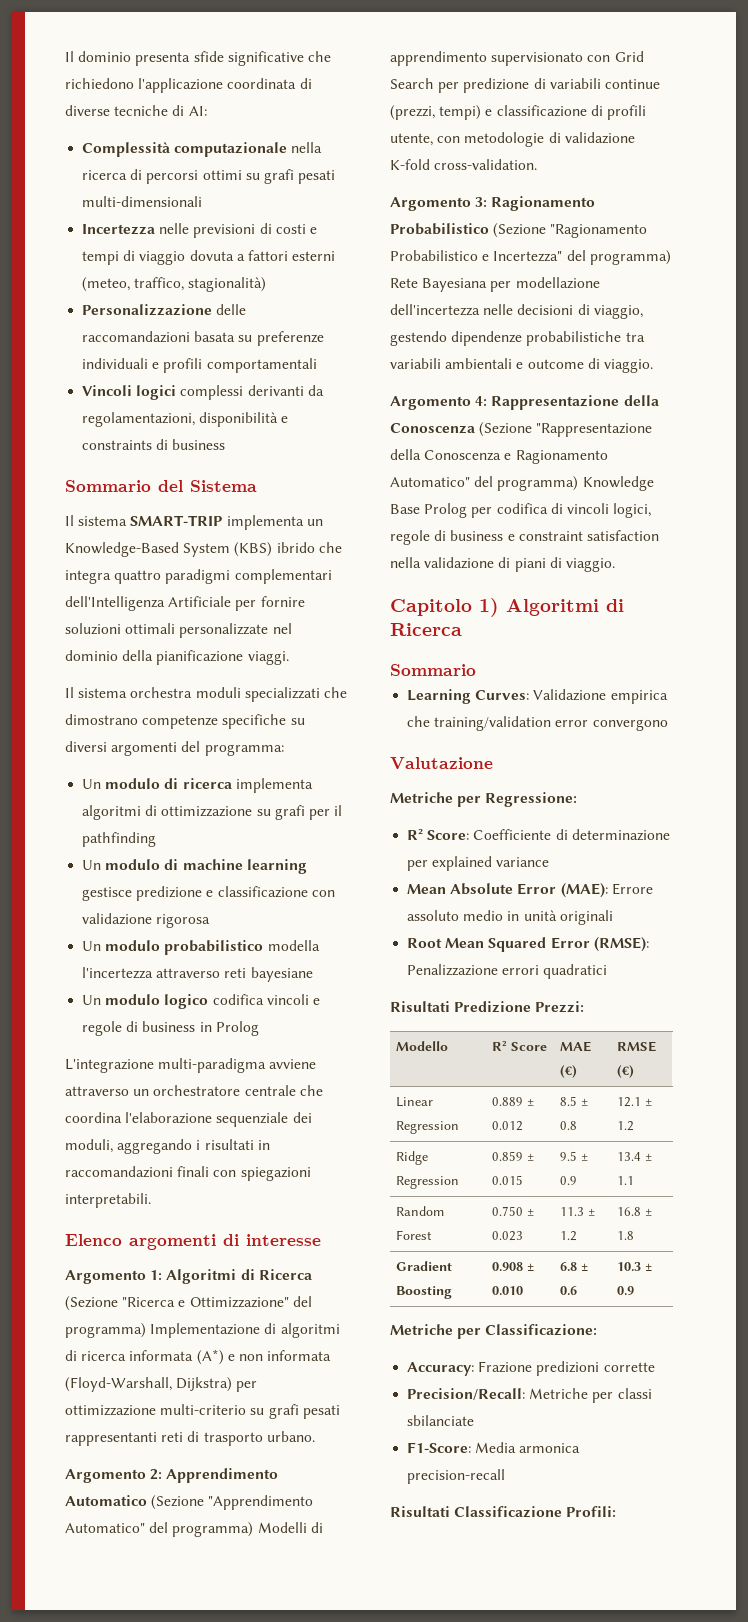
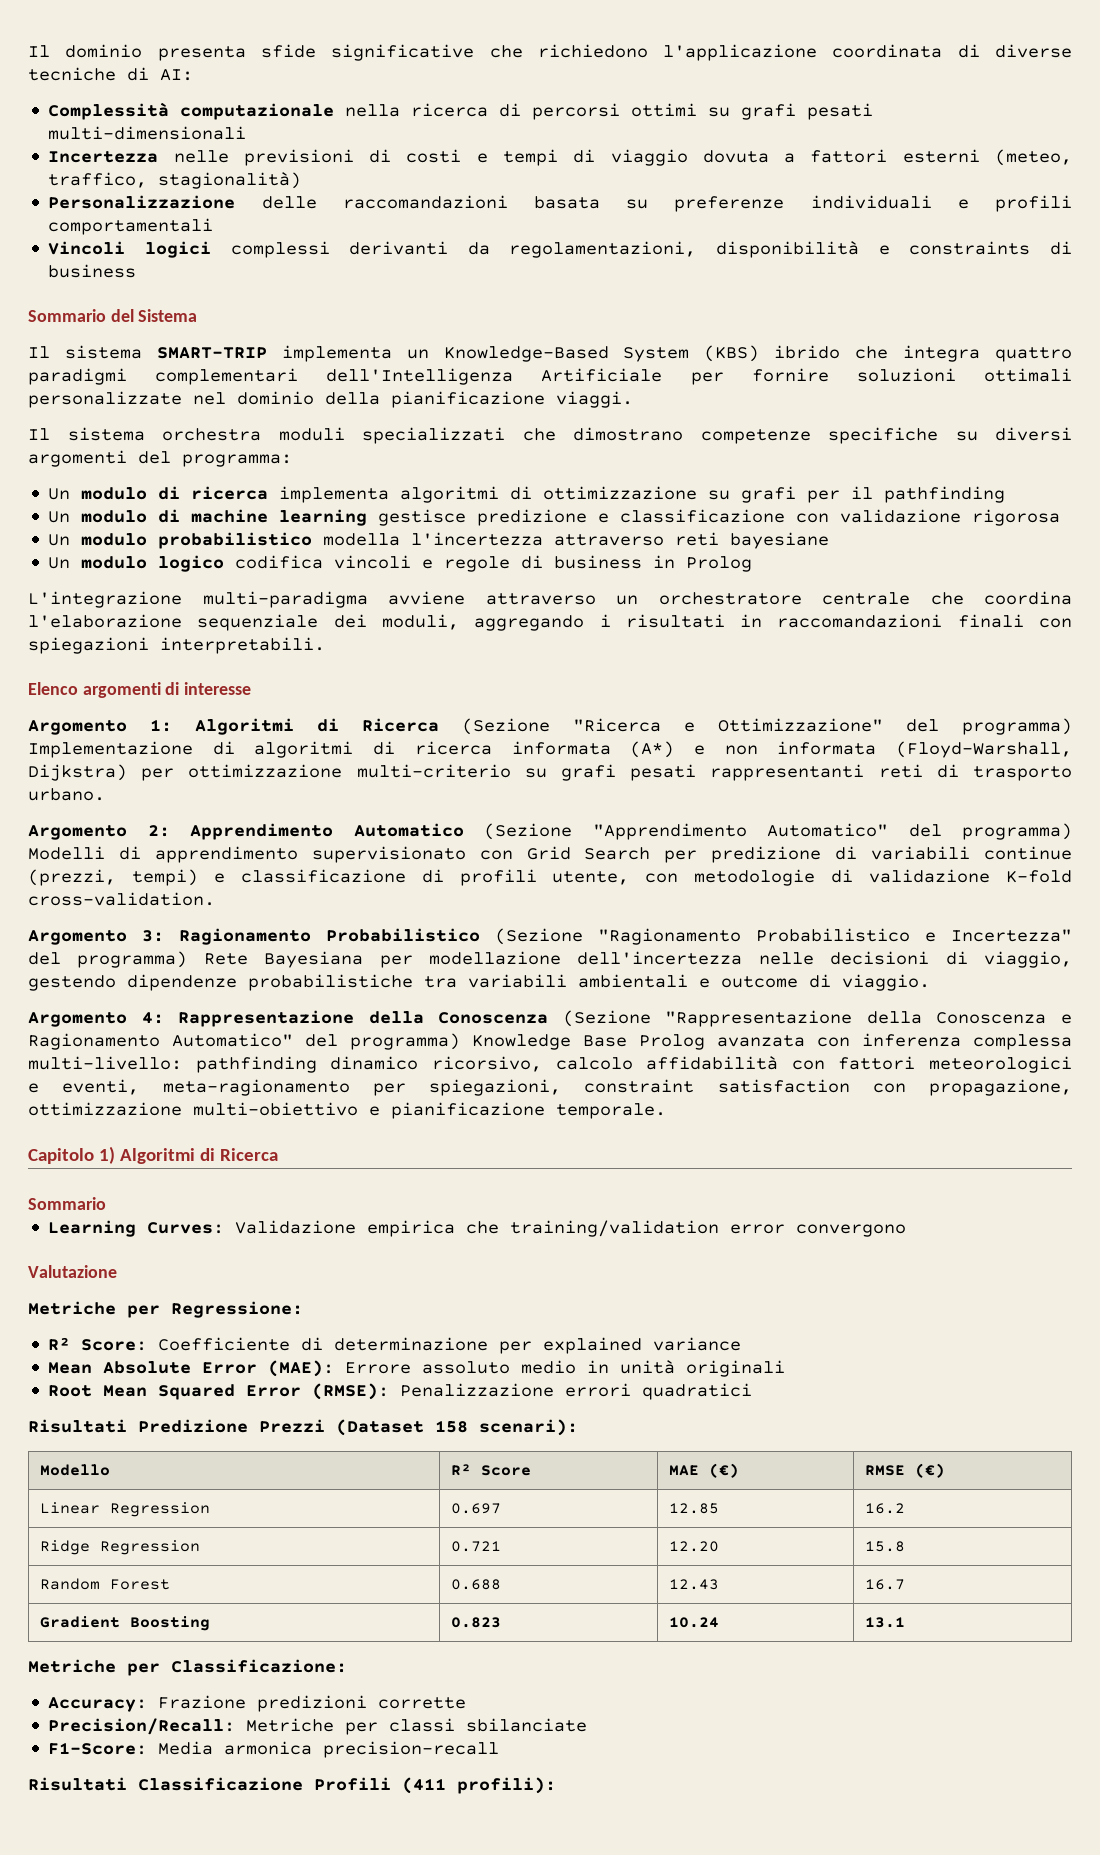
- Argomento 4: Rappresentazione della Conoscenza (Sezione "Rappresentazione della Conoscenza e Ragionamento Automatico" del programma) Knowledge Base Prolog per codifica di vincoli logici, regole di business e constraint satisfaction nella validazione di piani di viaggio.
+ Argomento 4: Rappresentazione della Conoscenza (Sezione "Rappresentazione della Conoscenza e Ragionamento Automatico" del programma) Knowledge Base Prolog avanzata con inferenza complessa multi-livello: pathfinding dinamico ricorsivo, calcolo affidabilità con fattori meteorologici e eventi, meta-ragionamento per spiegazioni, constraint satisfaction con propagazione, ottimizzazione multi-obiettivo e pianificazione temporale.
- Risultati Predizione Prezzi:
+ Risultati Predizione Prezzi (Dataset 158 scenari):
- Linear Regression | 0.889 ± 0.012 | 8.5 ± 0.8 | 12.1 ± 1.2
- Ridge Regression | 0.859 ± 0.015 | 9.5 ± 0.9 | 13.4 ± 1.1
- Random Forest | 0.750 ± 0.023 | 11.3 ± 1.2 | 16.8 ± 1.8
- Gradient Boosting | 0.908 ± 0.010 | 6.8 ± 0.6 | 10.3 ± 0.9
+ Linear Regression | 0.697 | 12.85 | 16.2
+ Ridge Regression | 0.721 | 12.20 | 15.8
+ Random Forest | 0.688 | 12.43 | 16.7
+ Gradient Boosting | 0.823 | 10.24 | 13.1
- Risultati Classificazione Profili:
+ Risultati Classificazione Profili (411 profili):

